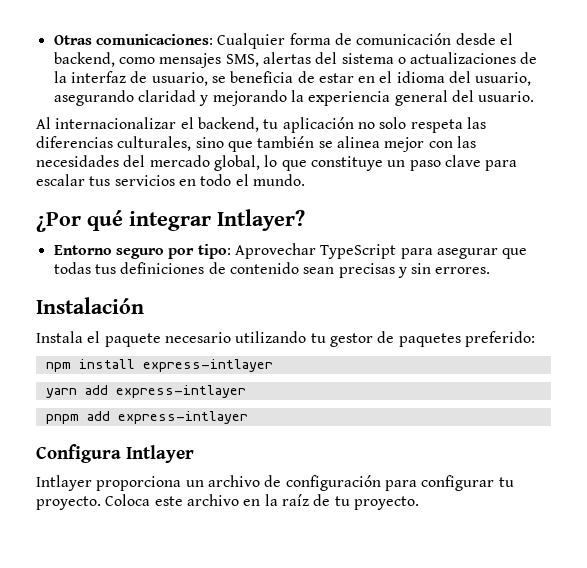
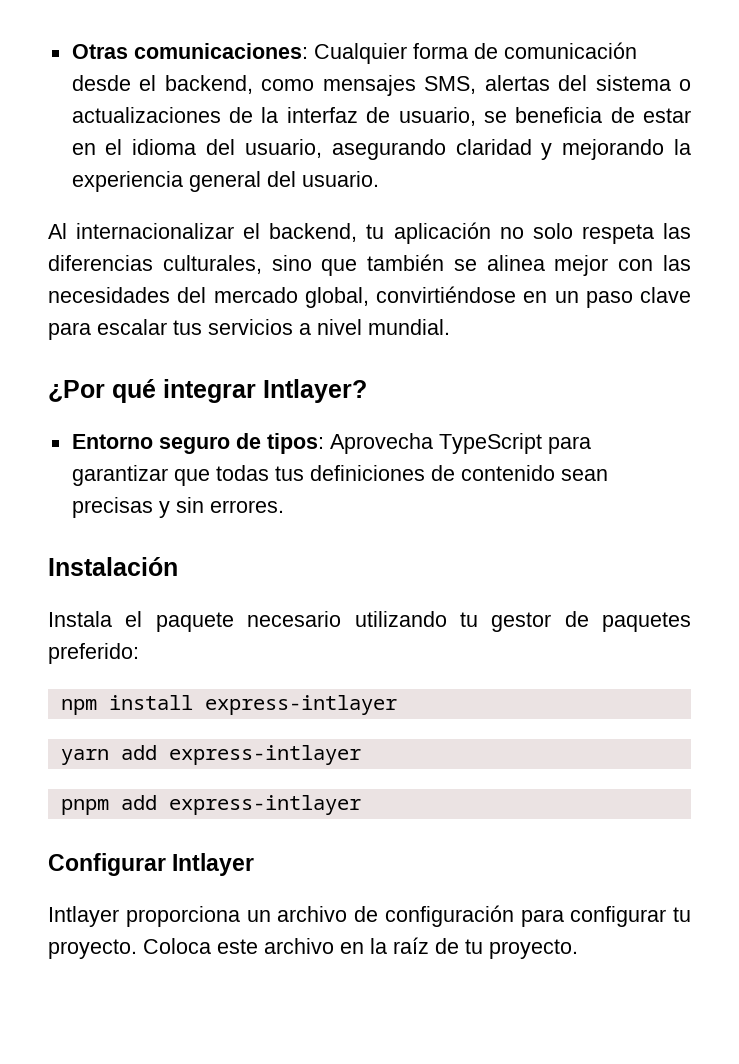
- Al internacionalizar el backend, tu aplicación no solo respeta las diferencias culturales, sino que también se alinea mejor con las necesidades del mercado global, lo que constituye un paso clave para escalar tus servicios en todo el mundo.
+ Al internacionalizar el backend, tu aplicación no solo respeta las diferencias culturales, sino que también se alinea mejor con las necesidades del mercado global, convirtiéndose en un paso clave para escalar tus servicios a nivel mundial.
- Entorno seguro por tipo: Aprovechar TypeScript para asegurar que todas tus definiciones de contenido sean precisas y sin errores.
+ Entorno seguro de tipos: Aprovecha TypeScript para garantizar que todas tus definiciones de contenido sean precisas y sin errores.
- Configura Intlayer
+ Configurar Intlayer

